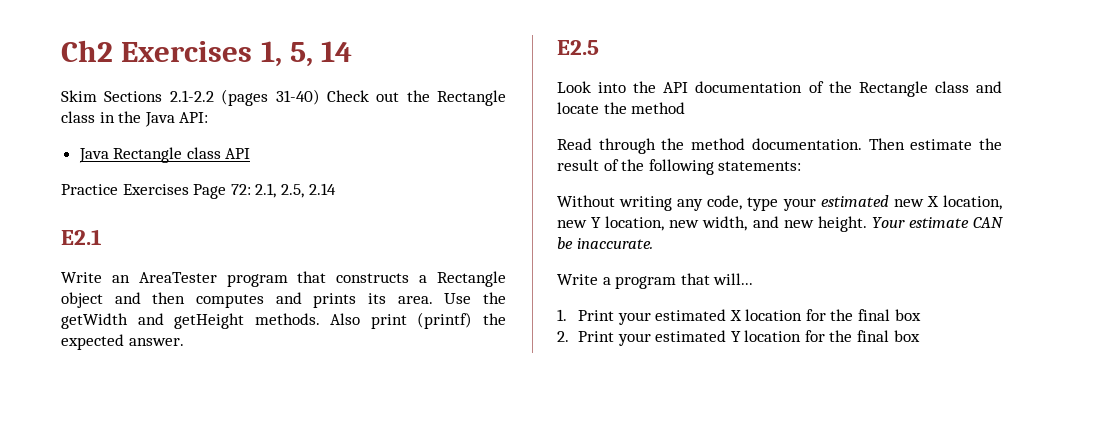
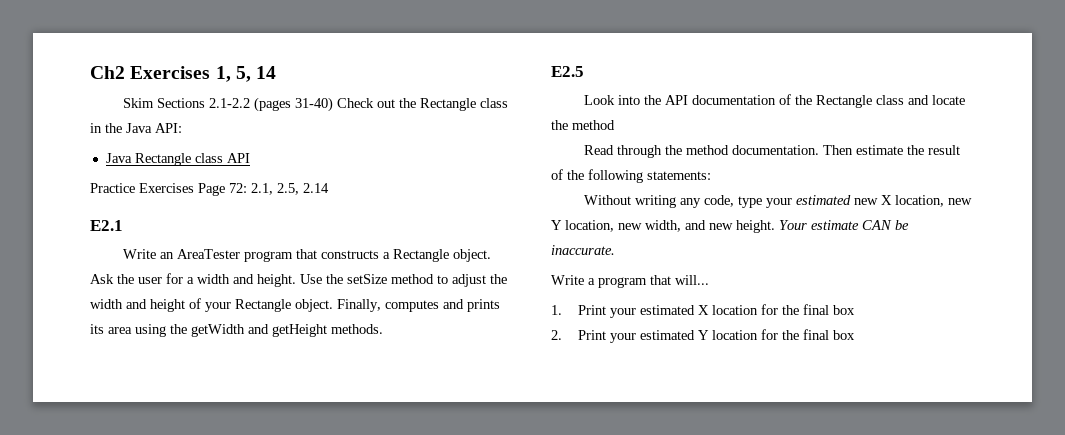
- Write an AreaTester program that constructs a Rectangle object and then computes and prints its area. Use the getWidth and getHeight methods. Also print (printf) the expected answer.
+ Write an AreaTester program that constructs a Rectangle object. Ask the user for a width and height. Use the setSize method to adjust the width and height of your Rectangle object. Finally, computes and prints its area using the getWidth and getHeight methods.

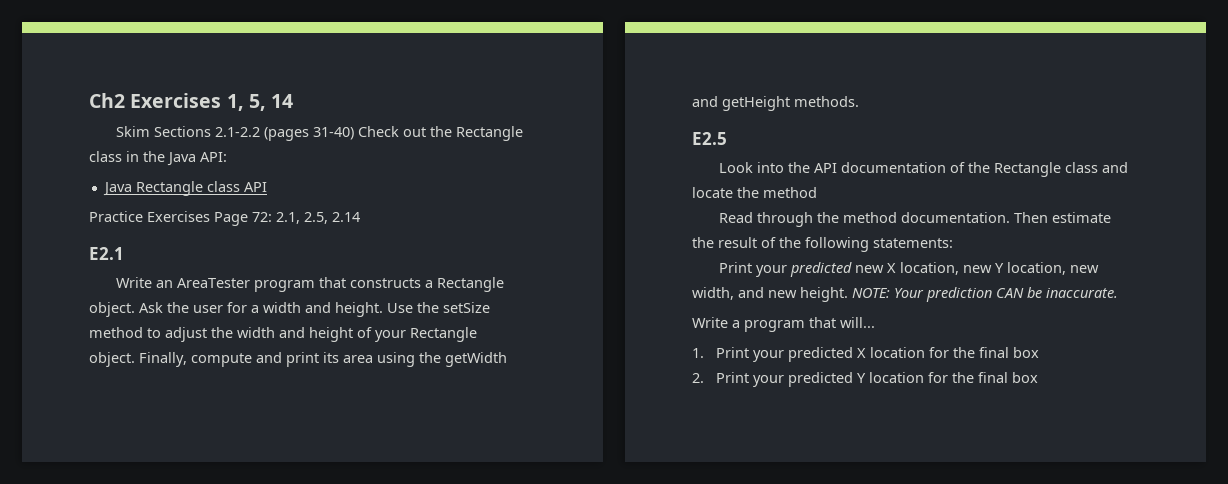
- Finally, computes and prints its area using the getWidth and getHeight methods.
+ Finally, compute and print its area using the getWidth and getHeight methods.
- Without writing any code, type your estimated new X location, new Y location, new width, and new height.
+ Print your predicted new X location, new Y location, new width, and new height.
- Your estimate CAN be inaccurate.
+ NOTE: Your prediction CAN be inaccurate.
- 1. Print your estimated X location for the final box
+ 1. Print your predicted X location for the final box
- 2. Print your estimated Y location for the final box
+ 2. Print your predicted Y location for the final box

